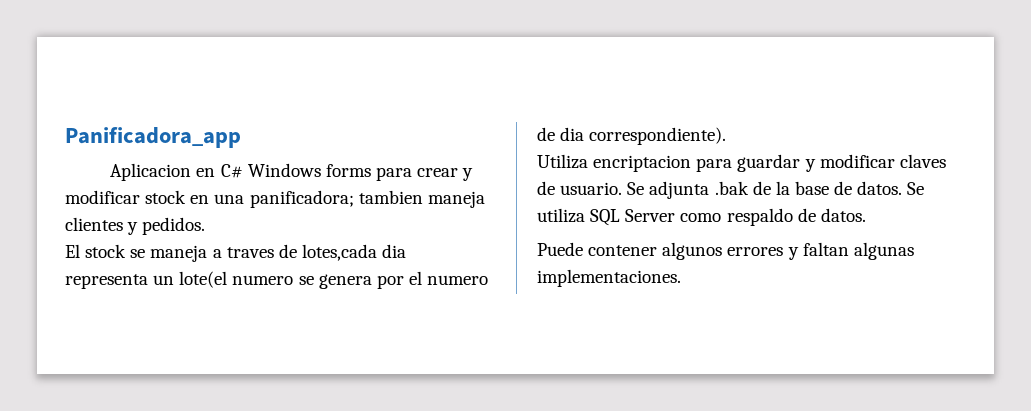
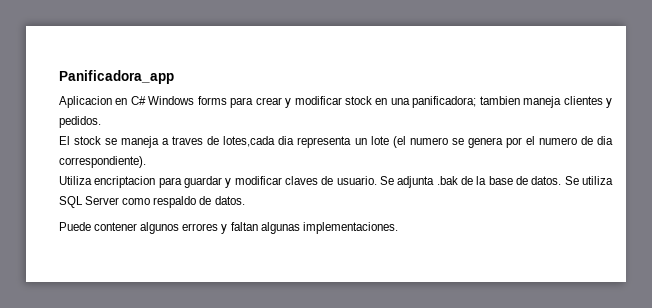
- El stock se maneja a traves de lotes,cada dia representa un lote(el numero se genera por el numero de dia correspondiente).
+ El stock se maneja a traves de lotes,cada dia representa un lote (el numero se genera por el numero de dia correspondiente).

